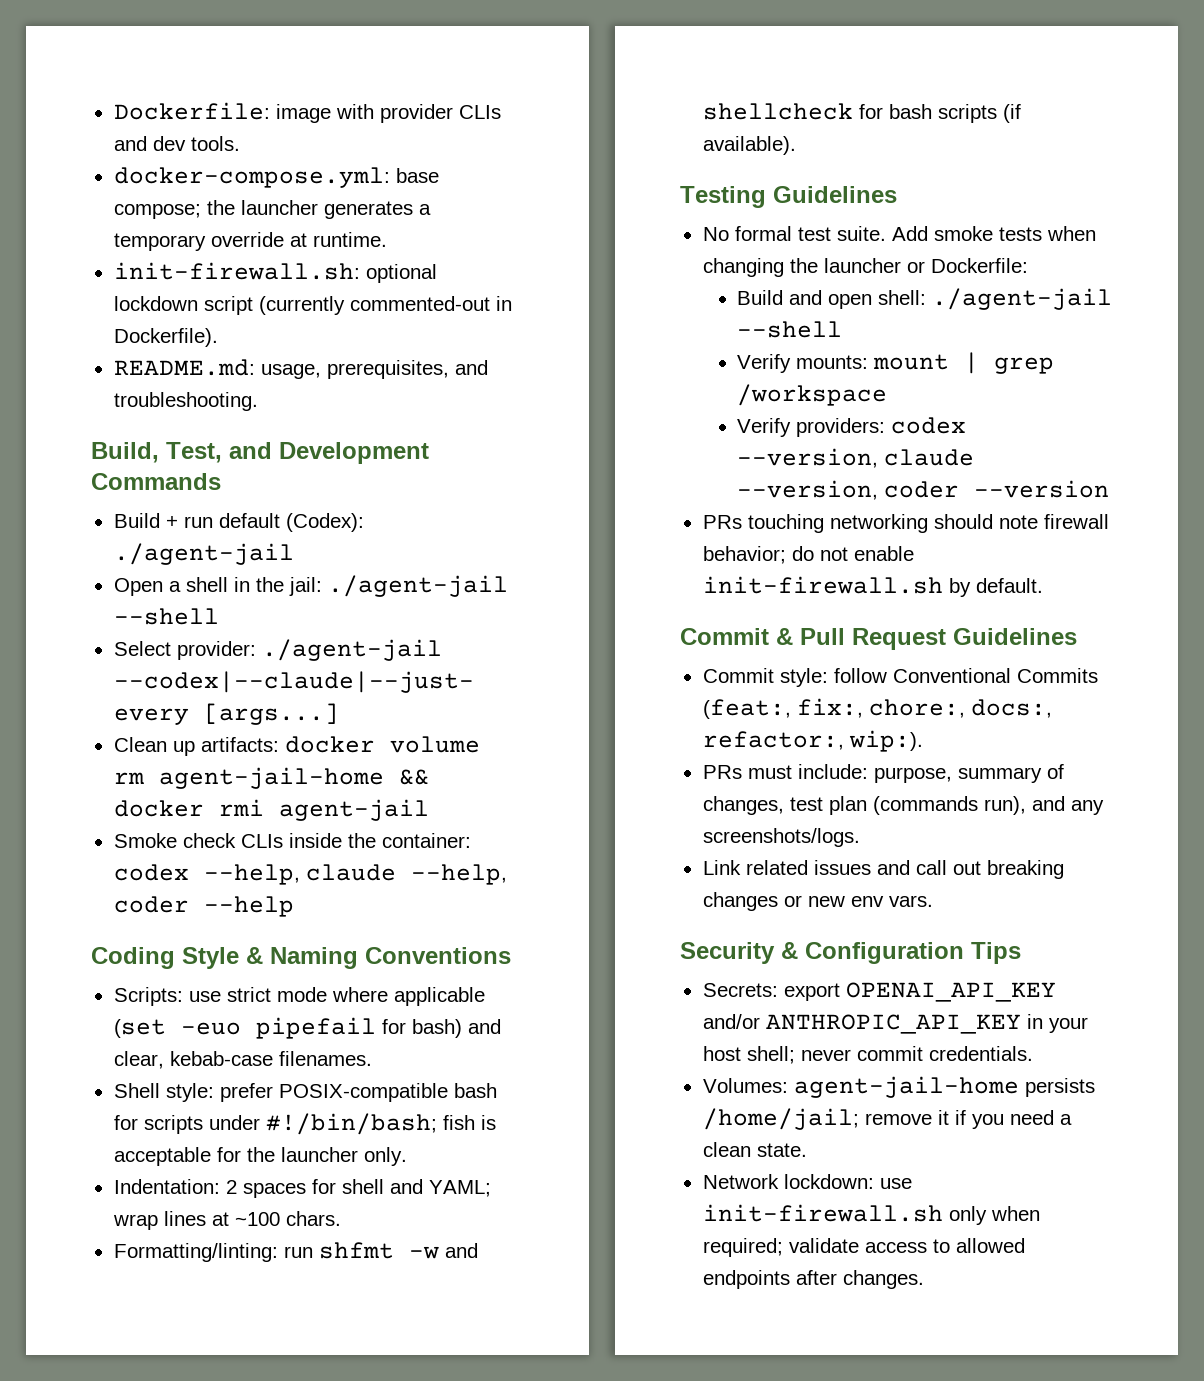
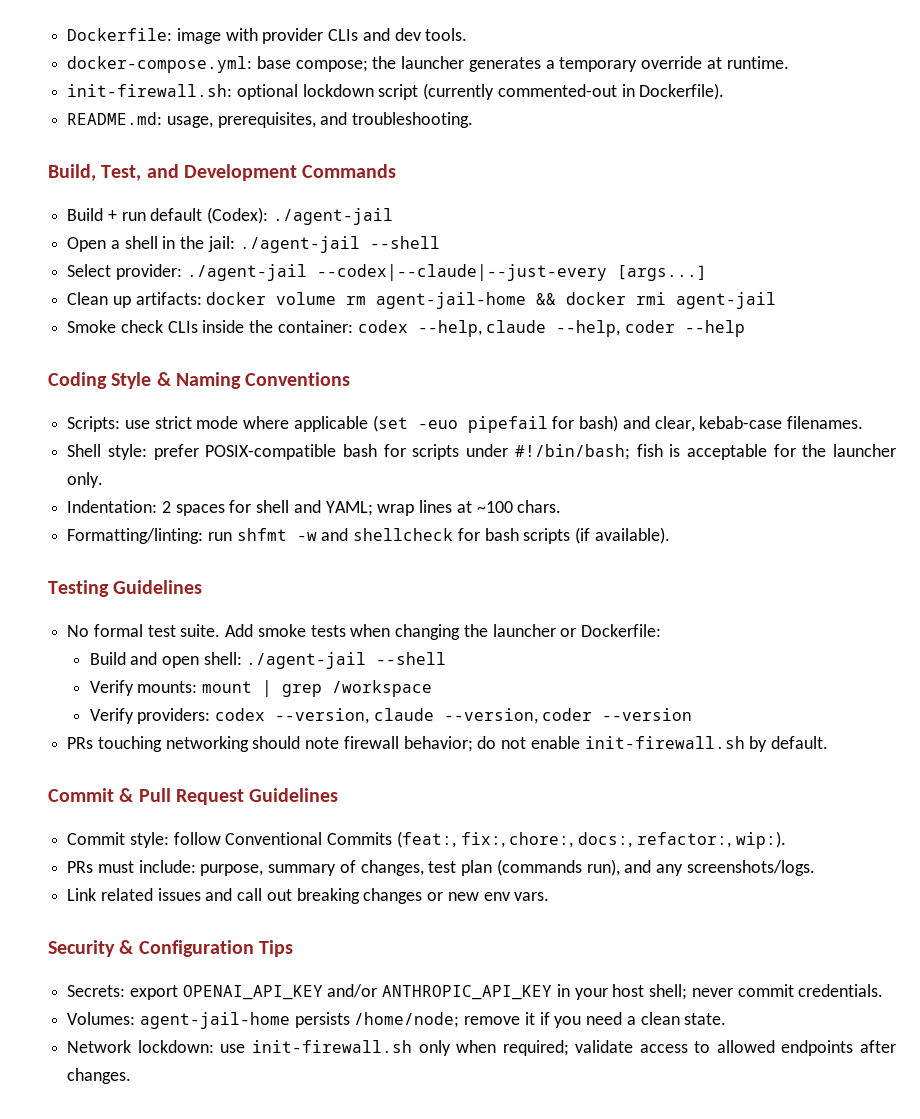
- Volumes: agent-jail-home persists /home/jail; remove it if you need a clean state.
+ Volumes: agent-jail-home persists /home/node; remove it if you need a clean state.

